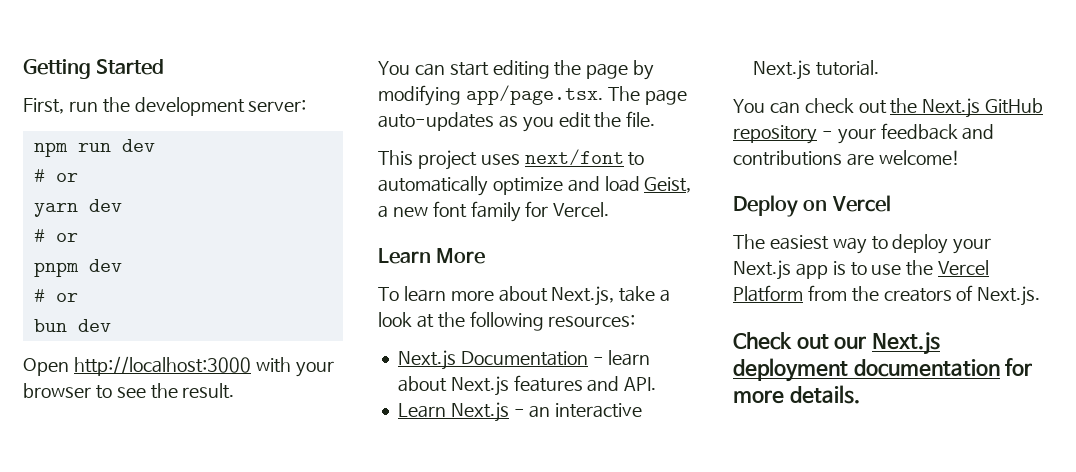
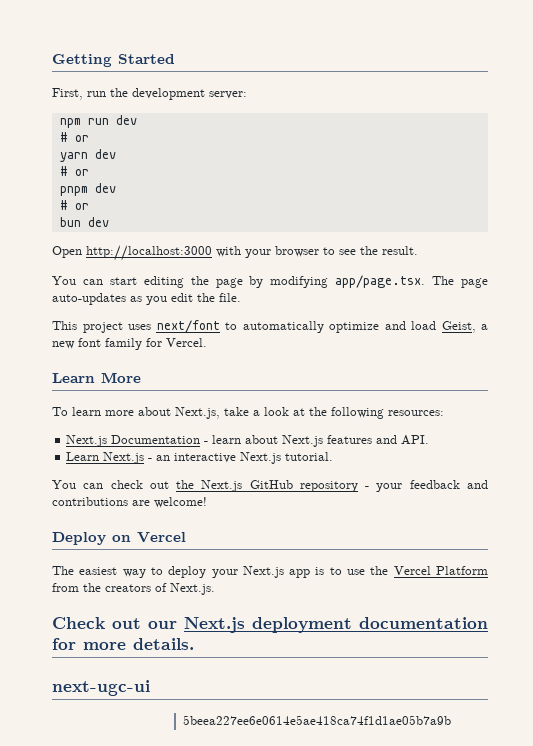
+ next-ugc-ui
+ 5beea227ee6e0614e5ae418ca74f1d1ae05b7a9b

